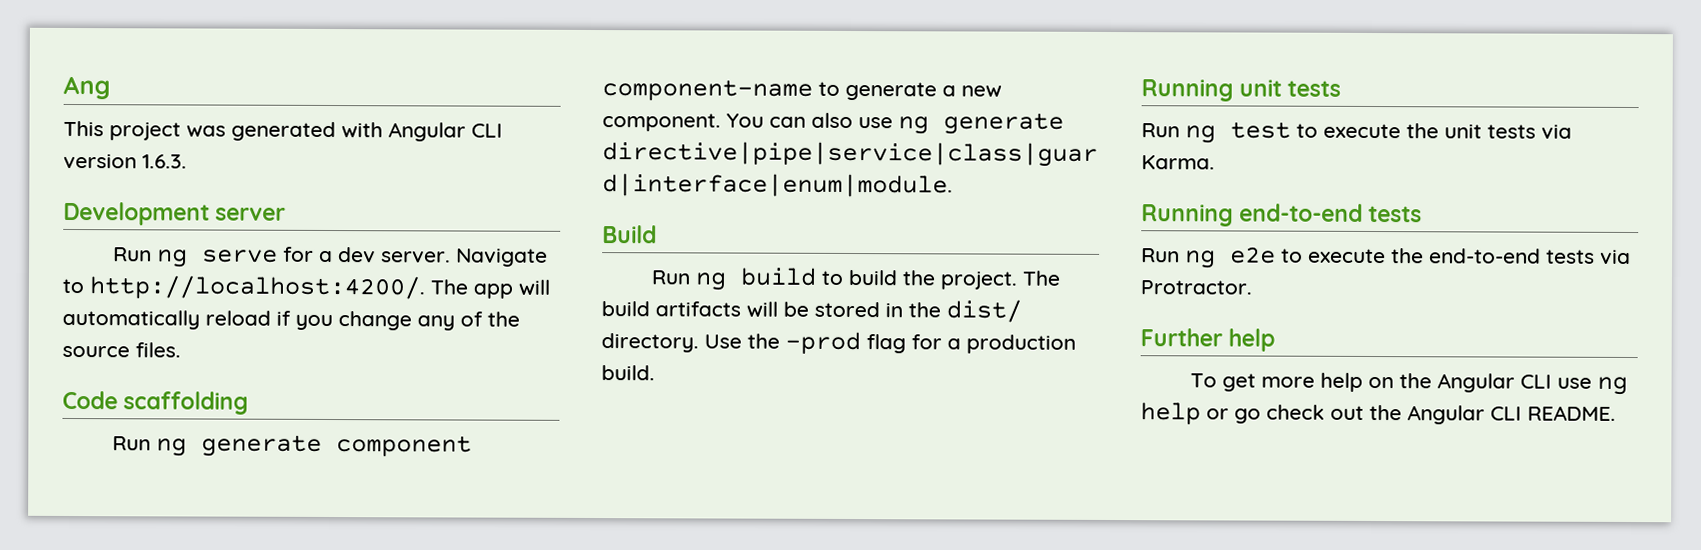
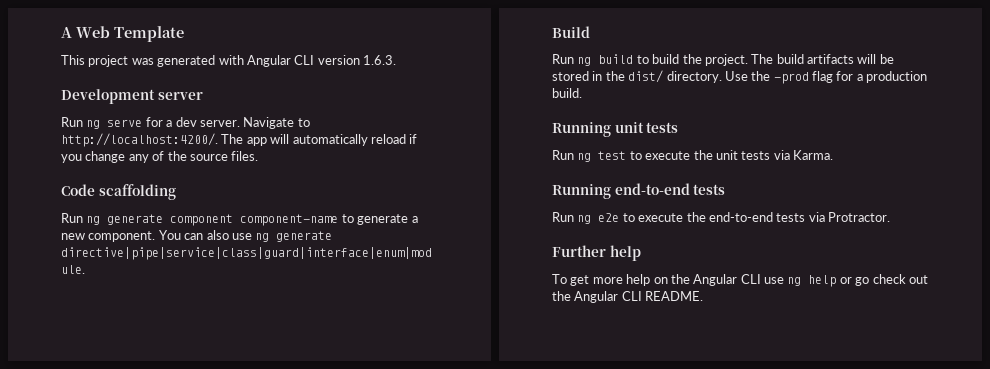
- Ang
+ A Web Template

